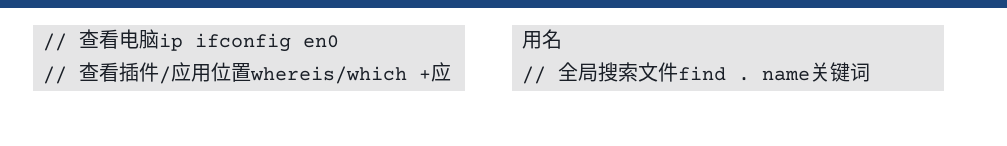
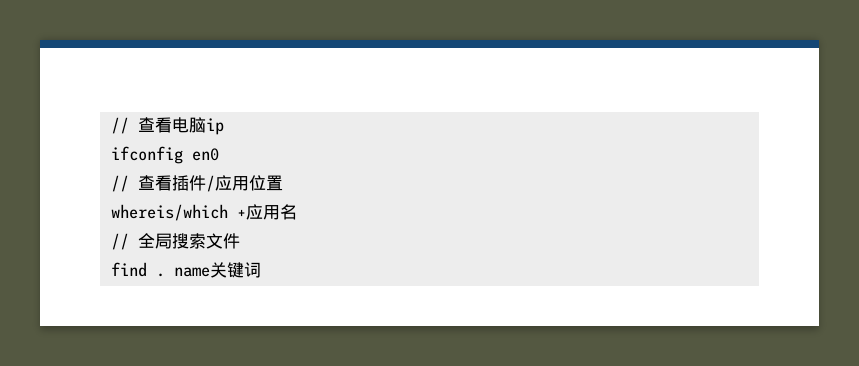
- // 查看电脑ip ifconfig en0
+ // 查看电脑ip
+ ifconfig en0
- // 查看插件/应用位置whereis/which +应用名
+ // 查看插件/应用位置
+ whereis/which +应用名
- // 全局搜索文件find . name关键词
+ // 全局搜索文件
+ find . name关键词

